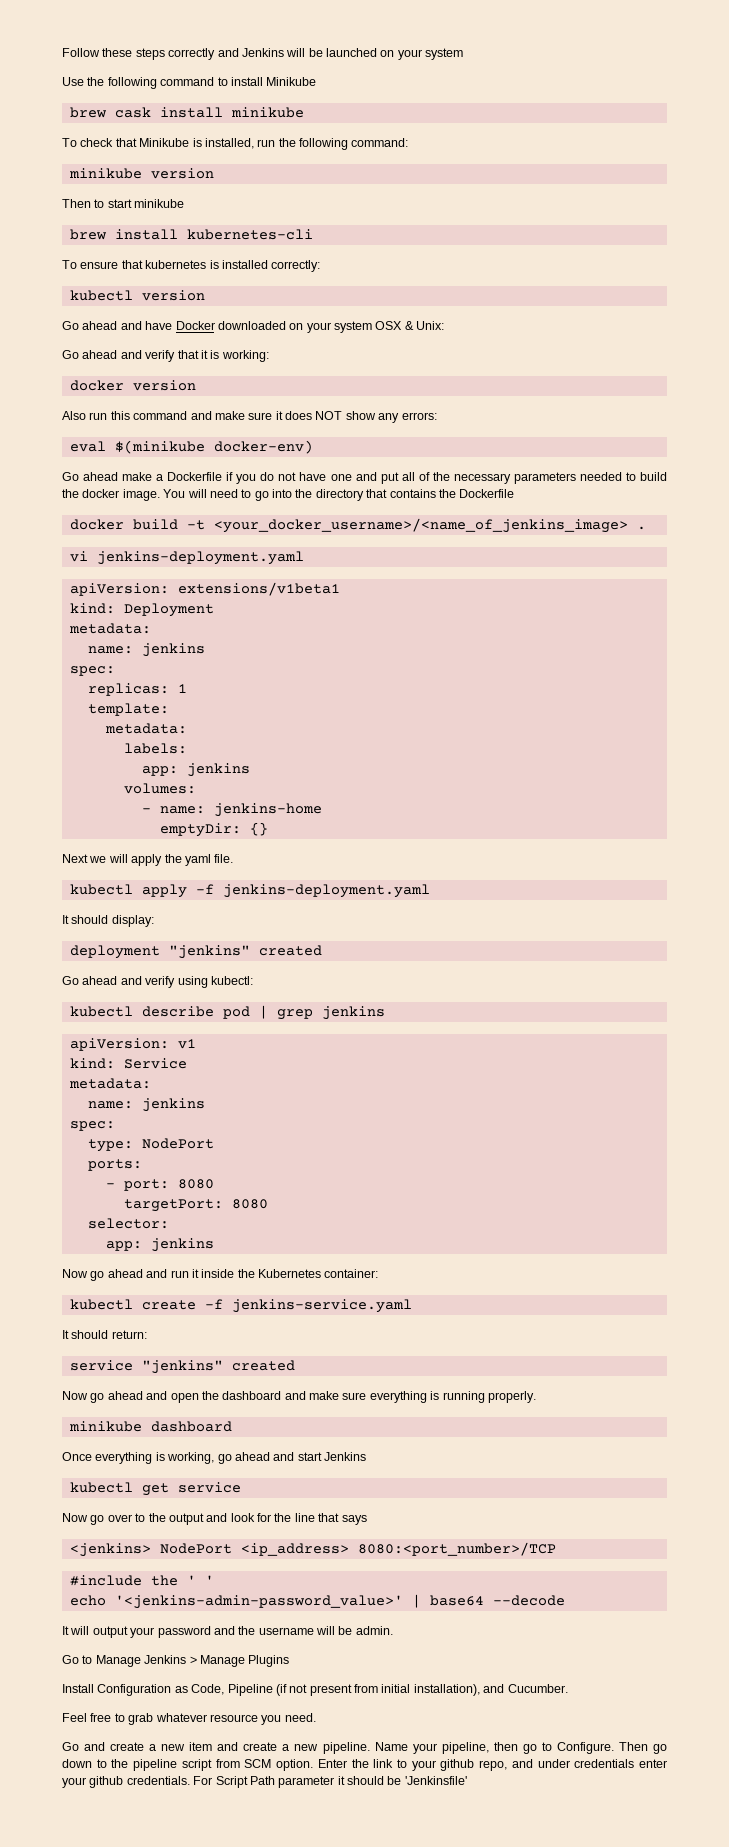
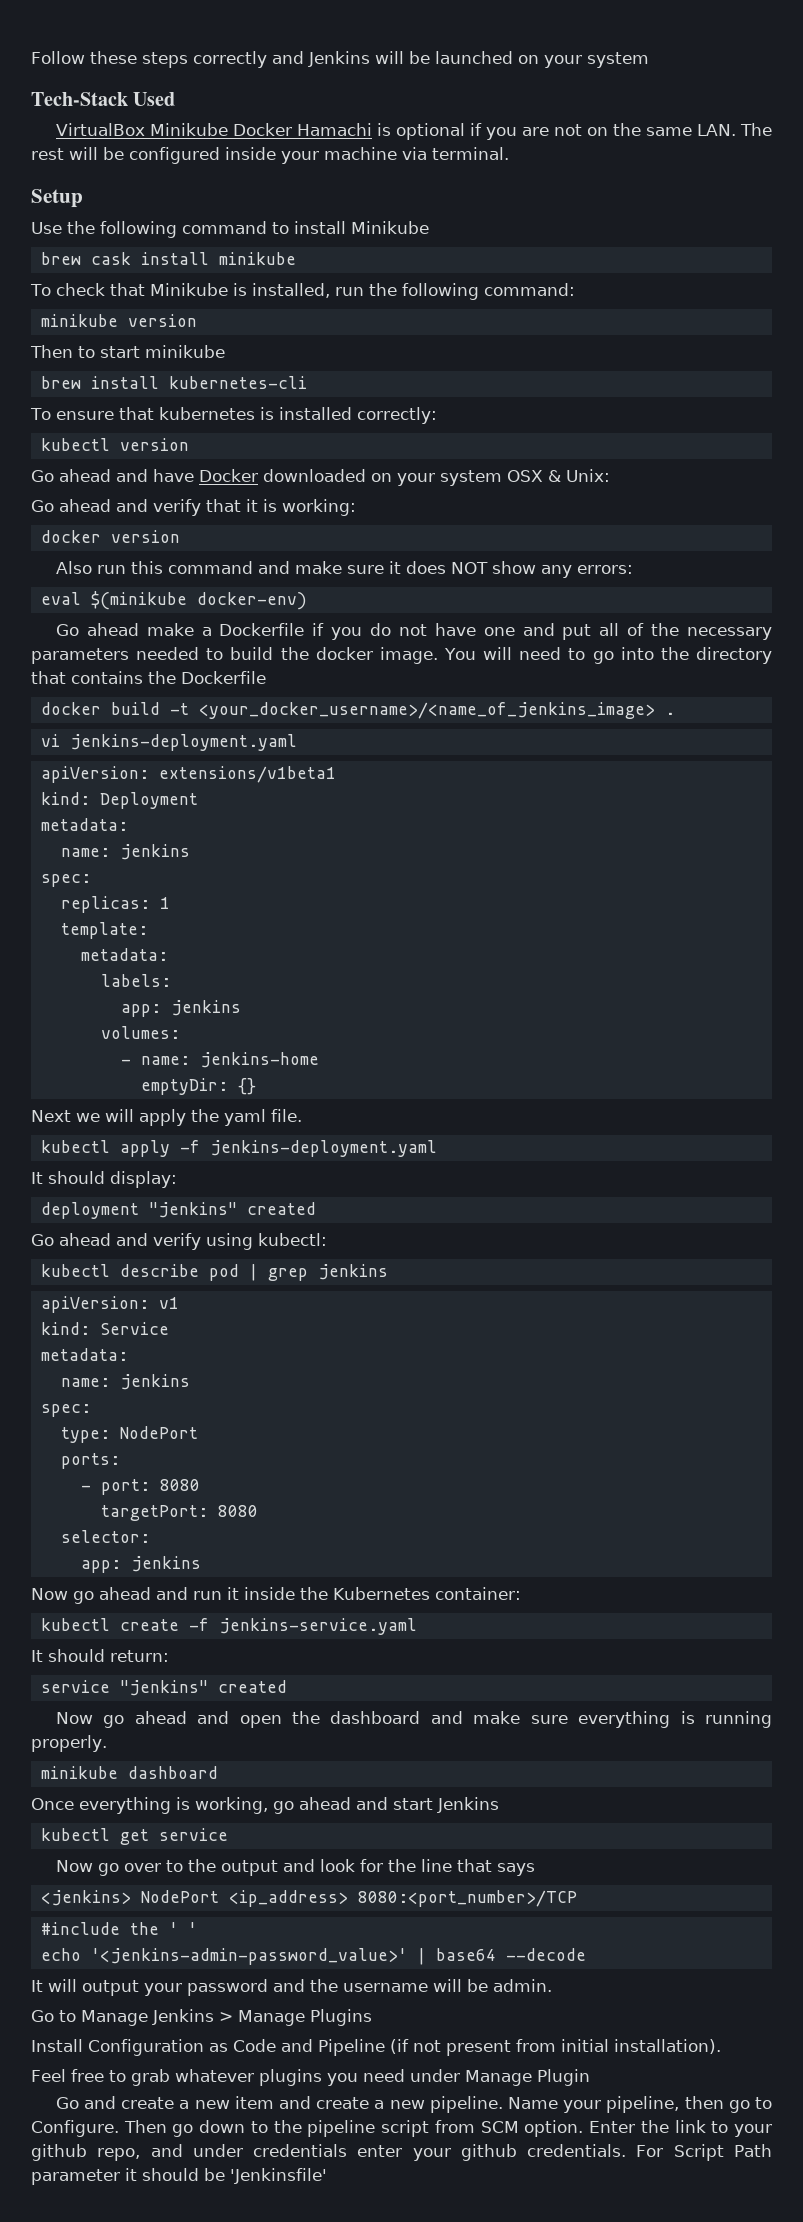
+ Tech-Stack Used
+ VirtualBox Minikube Docker Hamachi is optional if you are not on the same LAN. The rest will be configured inside your machine via terminal.
+ Setup
- Install Configuration as Code, Pipeline (if not present from initial installation), and Cucumber.
+ Install Configuration as Code and Pipeline (if not present from initial installation).
- Feel free to grab whatever resource you need.
+ Feel free to grab whatever plugins you need under Manage Plugin

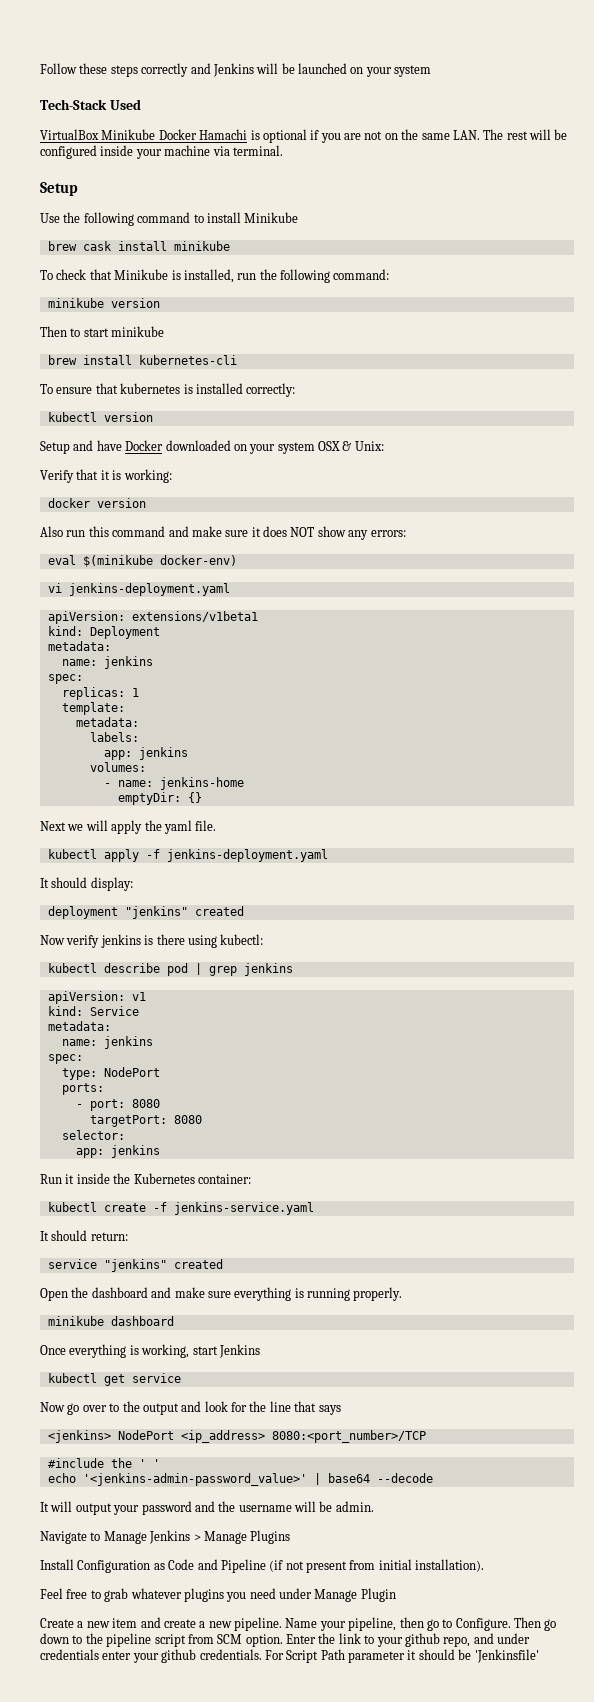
- Go ahead and have Docker downloaded on your system OSX & Unix:
+ Setup and have Docker downloaded on your system OSX & Unix:
- Go ahead and verify that it is working:
+ Verify that it is working:
- Go ahead make a Dockerfile if you do not have one and put all of the necessary parameters needed to build the docker image. You will need to go into the directory that contains the Dockerfile
- docker build -t <your_docker_username>/<name_of_jenkins_image> .
- Go ahead and verify using kubectl:
+ Now verify jenkins is there using kubectl:
- Now go ahead and run it inside the Kubernetes container:
+ Run it inside the Kubernetes container:
- Now go ahead and open the dashboard and make sure everything is running properly.
+ Open the dashboard and make sure everything is running properly.
- Once everything is working, go ahead and start Jenkins
+ Once everything is working, start Jenkins
- Go to Manage Jenkins > Manage Plugins
+ Navigate to Manage Jenkins > Manage Plugins
- Go and create a new item and create a new pipeline.
+ Create a new item and create a new pipeline.

